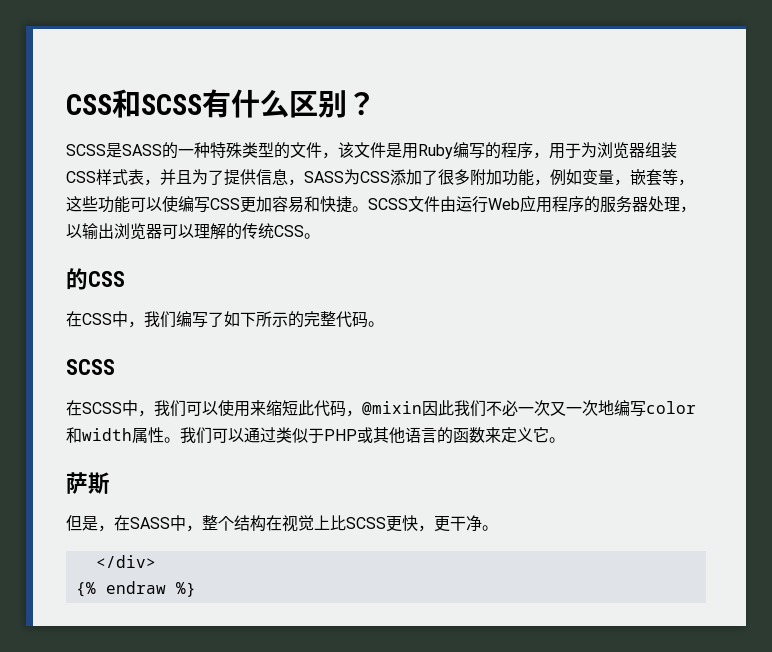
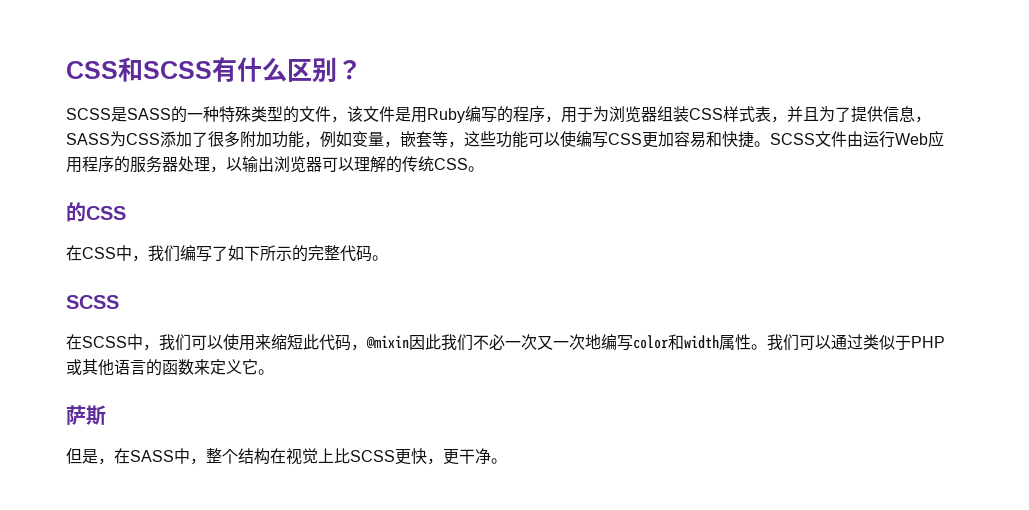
- </div>
- {% endraw %}

